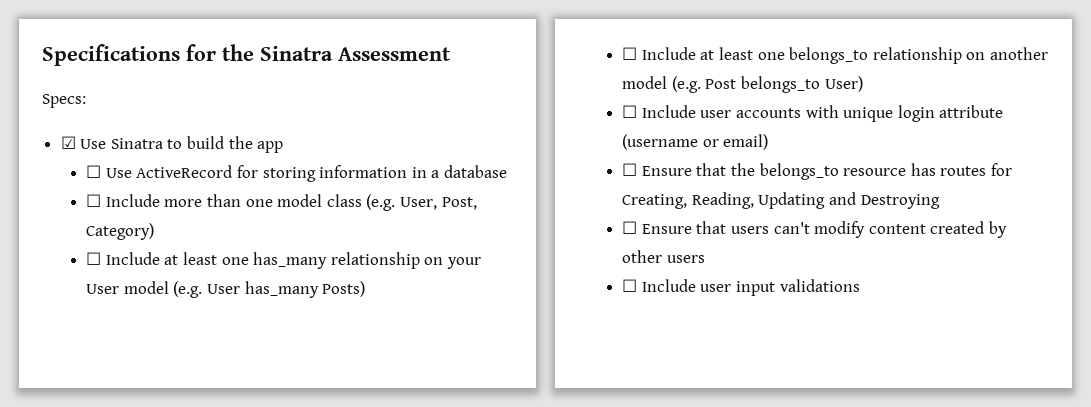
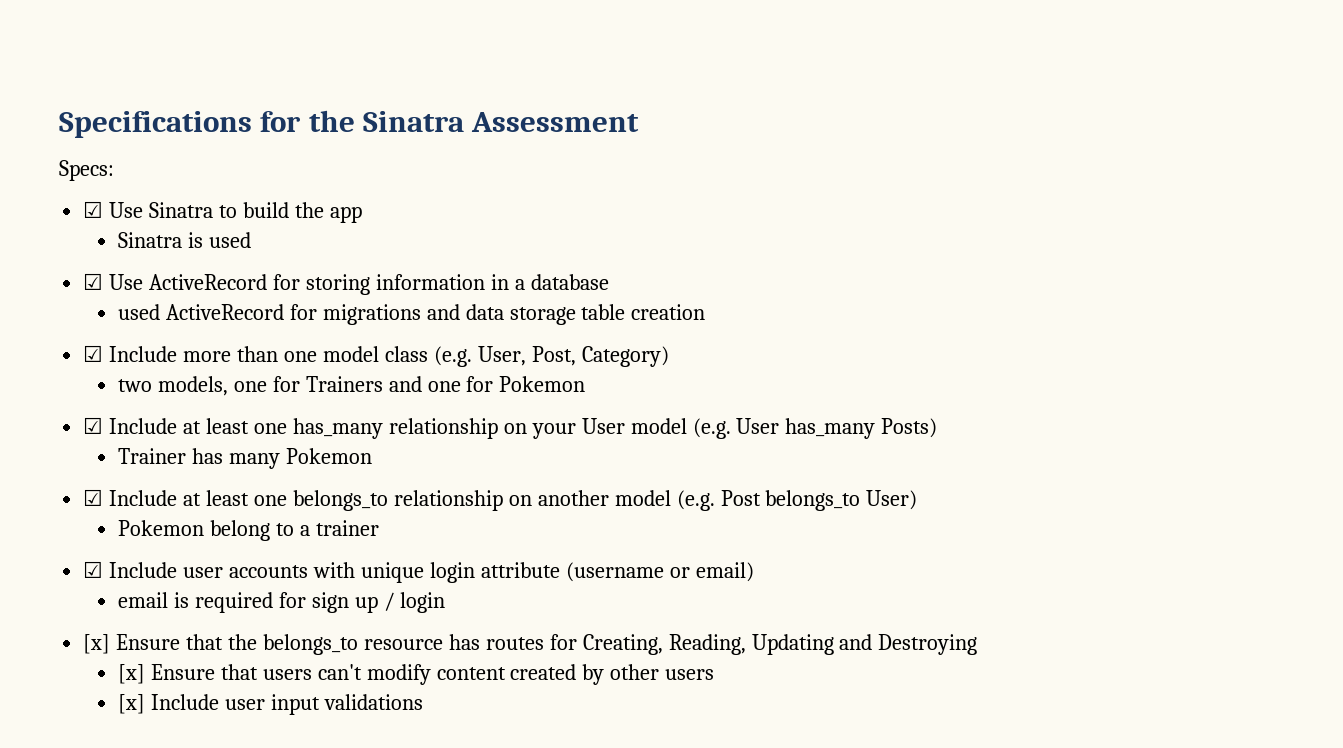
- ☐ Use ActiveRecord for storing information in a database
+ Sinatra is used
+ ☑ Use ActiveRecord for storing information in a database
- ☐ Include more than one model class (e.g. User, Post, Category)
+ used ActiveRecord for migrations and data storage table creation
+ ☑ Include more than one model class (e.g. User, Post, Category)
- ☐ Include at least one has_many relationship on your User model (e.g. User has_many Posts)
+ two models, one for Trainers and one for Pokemon
+ ☑ Include at least one has_many relationship on your User model (e.g. User has_many Posts)
- ☐ Include at least one belongs_to relationship on another model (e.g. Post belongs_to User)
+ Trainer has many Pokemon
+ ☑ Include at least one belongs_to relationship on another model (e.g. Post belongs_to User)
- ☐ Include user accounts with unique login attribute (username or email)
+ Pokemon belong to a trainer
+ ☑ Include user accounts with unique login attribute (username or email)
- ☐ Ensure that the belongs_to resource has routes for Creating, Reading, Updating and Destroying
+ email is required for sign up / login
+ [x] Ensure that the belongs_to resource has routes for Creating, Reading, Updating and Destroying
- ☐ Ensure that users can't modify content created by other users
+ [x] Ensure that users can't modify content created by other users
- ☐ Include user input validations
+ [x] Include user input validations

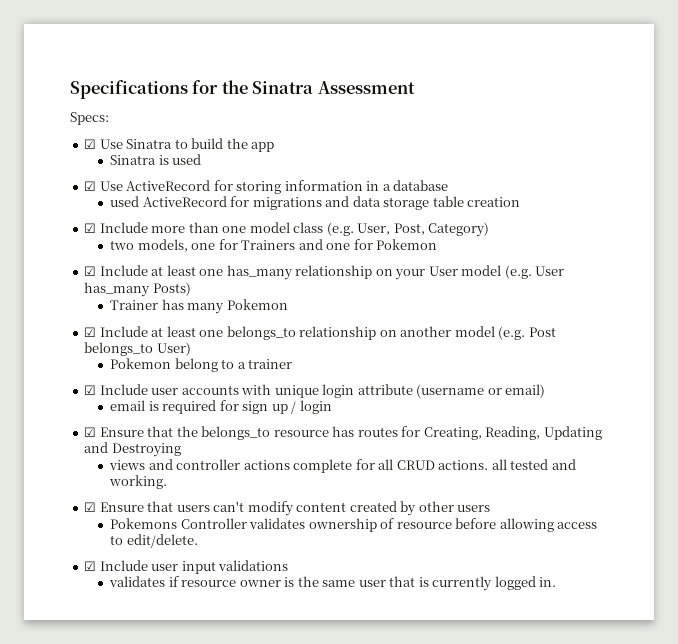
- [x] Ensure that the belongs_to resource has routes for Creating, Reading, Updating and Destroying
+ ☑ Ensure that the belongs_to resource has routes for Creating, Reading, Updating and Destroying
- [x] Ensure that users can't modify content created by other users
+ views and controller actions complete for all CRUD actions. all tested and working.
+ ☑ Ensure that users can't modify content created by other users
- [x] Include user input validations
+ Pokemons Controller validates ownership of resource before allowing access to edit/delete.
+ ☑ Include user input validations
+ validates if resource owner is the same user that is currently logged in.

